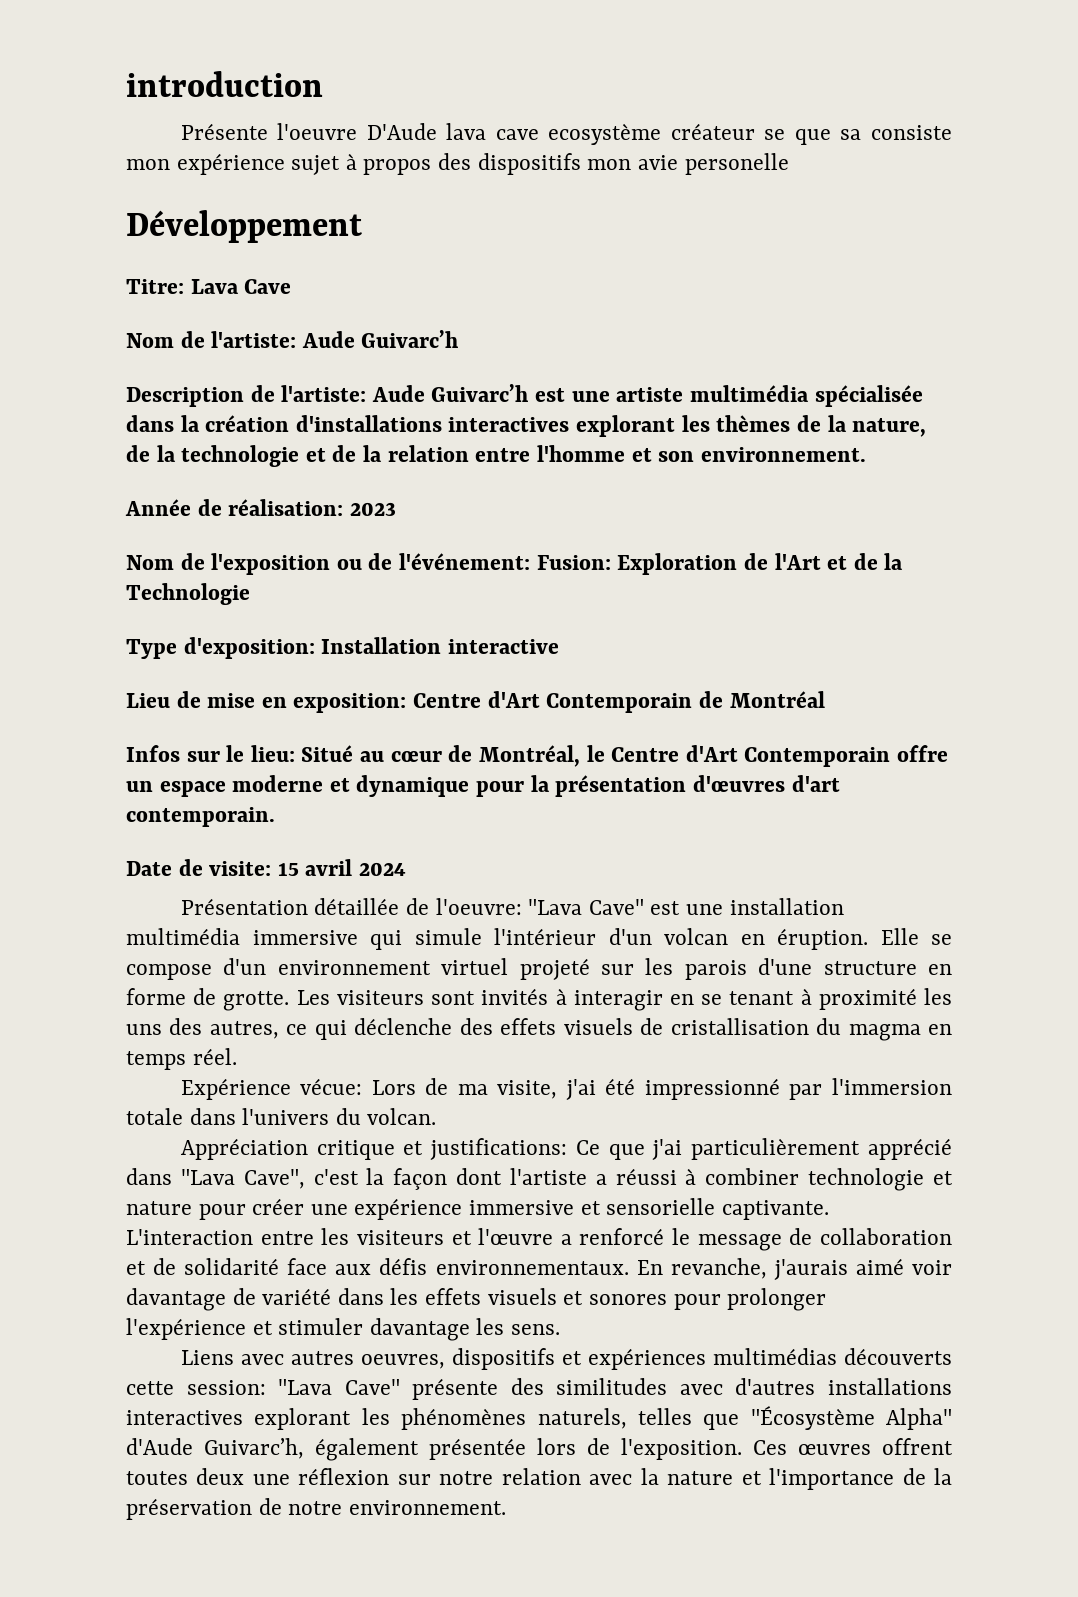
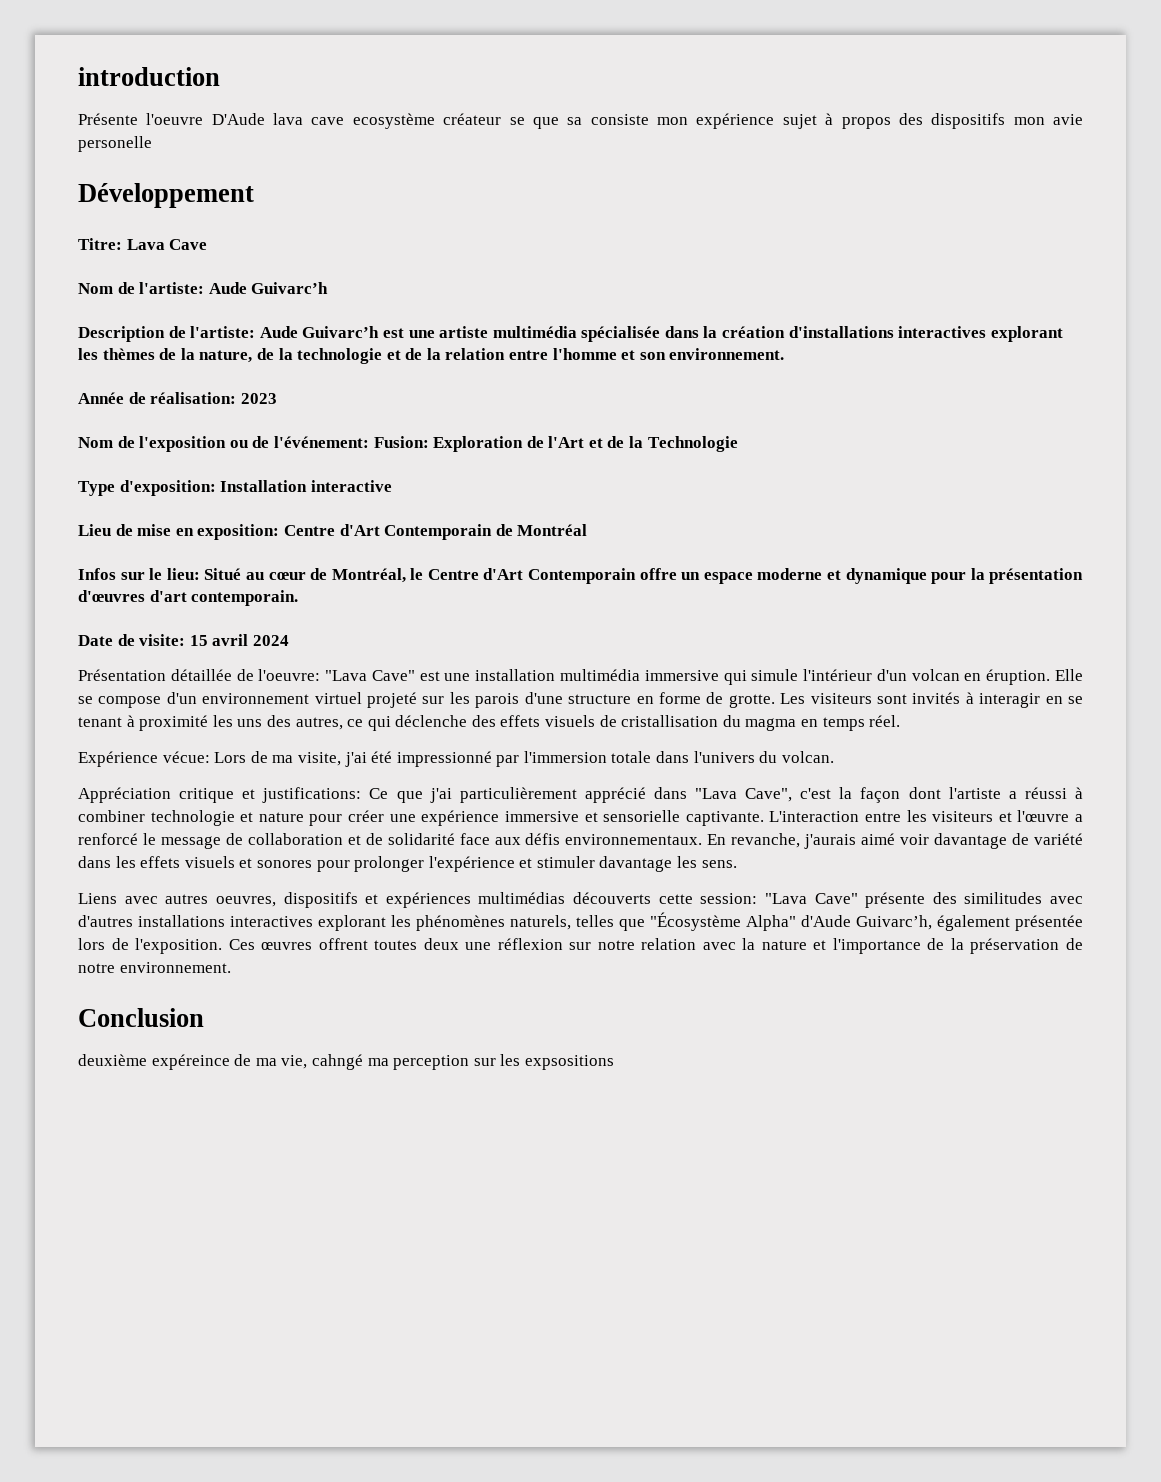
+ Conclusion
+ deuxième expéreince de ma vie, cahngé ma perception sur les expsositions

